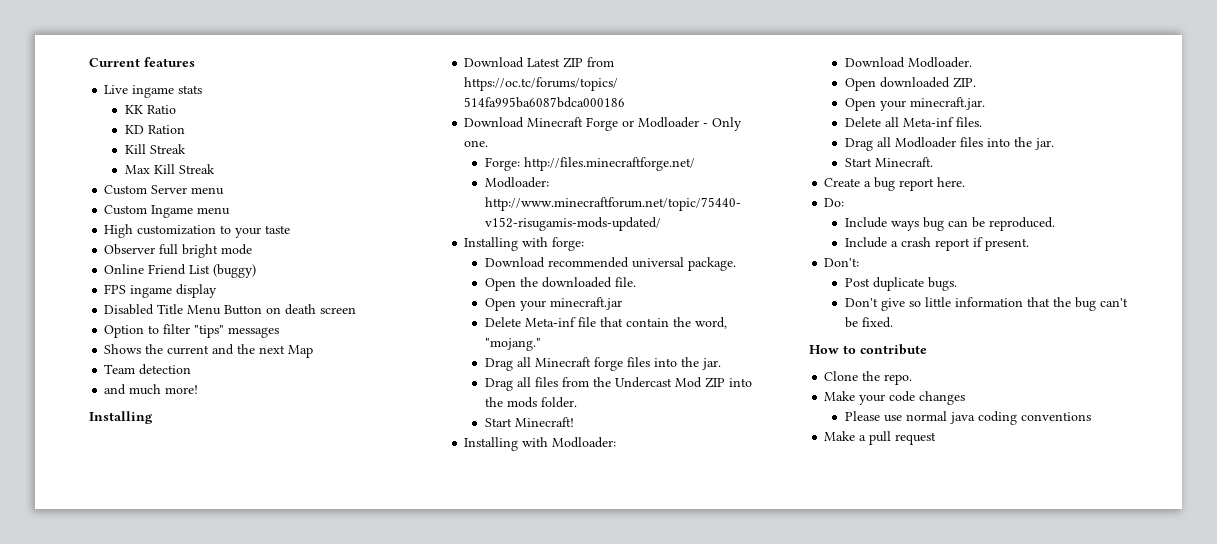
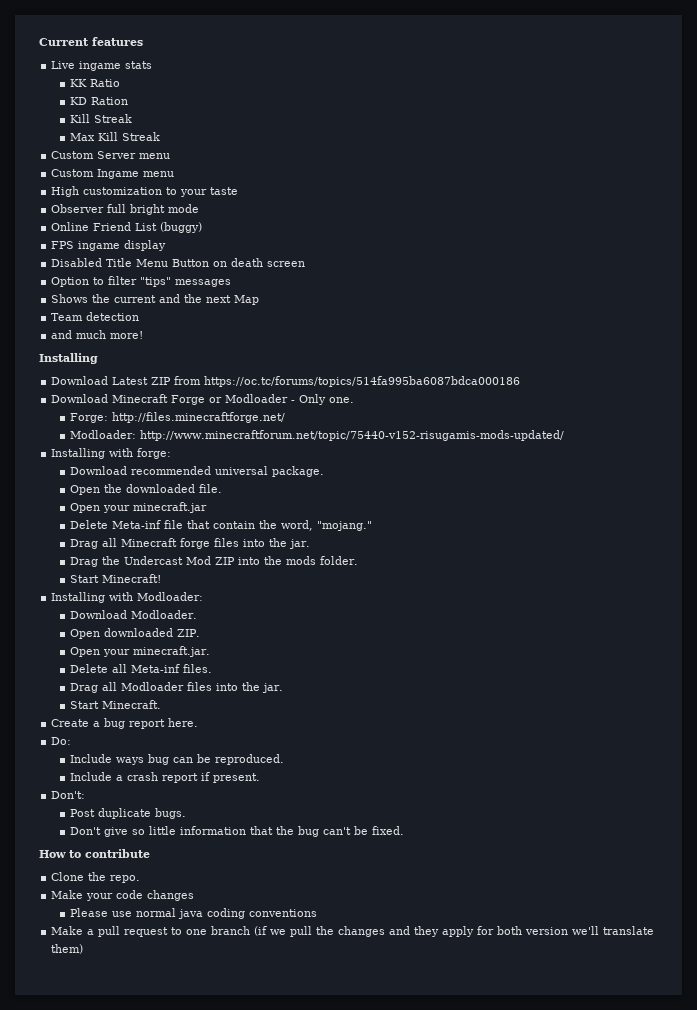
- Drag all files from the Undercast Mod ZIP into the mods folder.
+ Drag the Undercast Mod ZIP into the mods folder.
- Make a pull request
+ Make a pull request to one branch (if we pull the changes and they apply for both version we'll translate them)

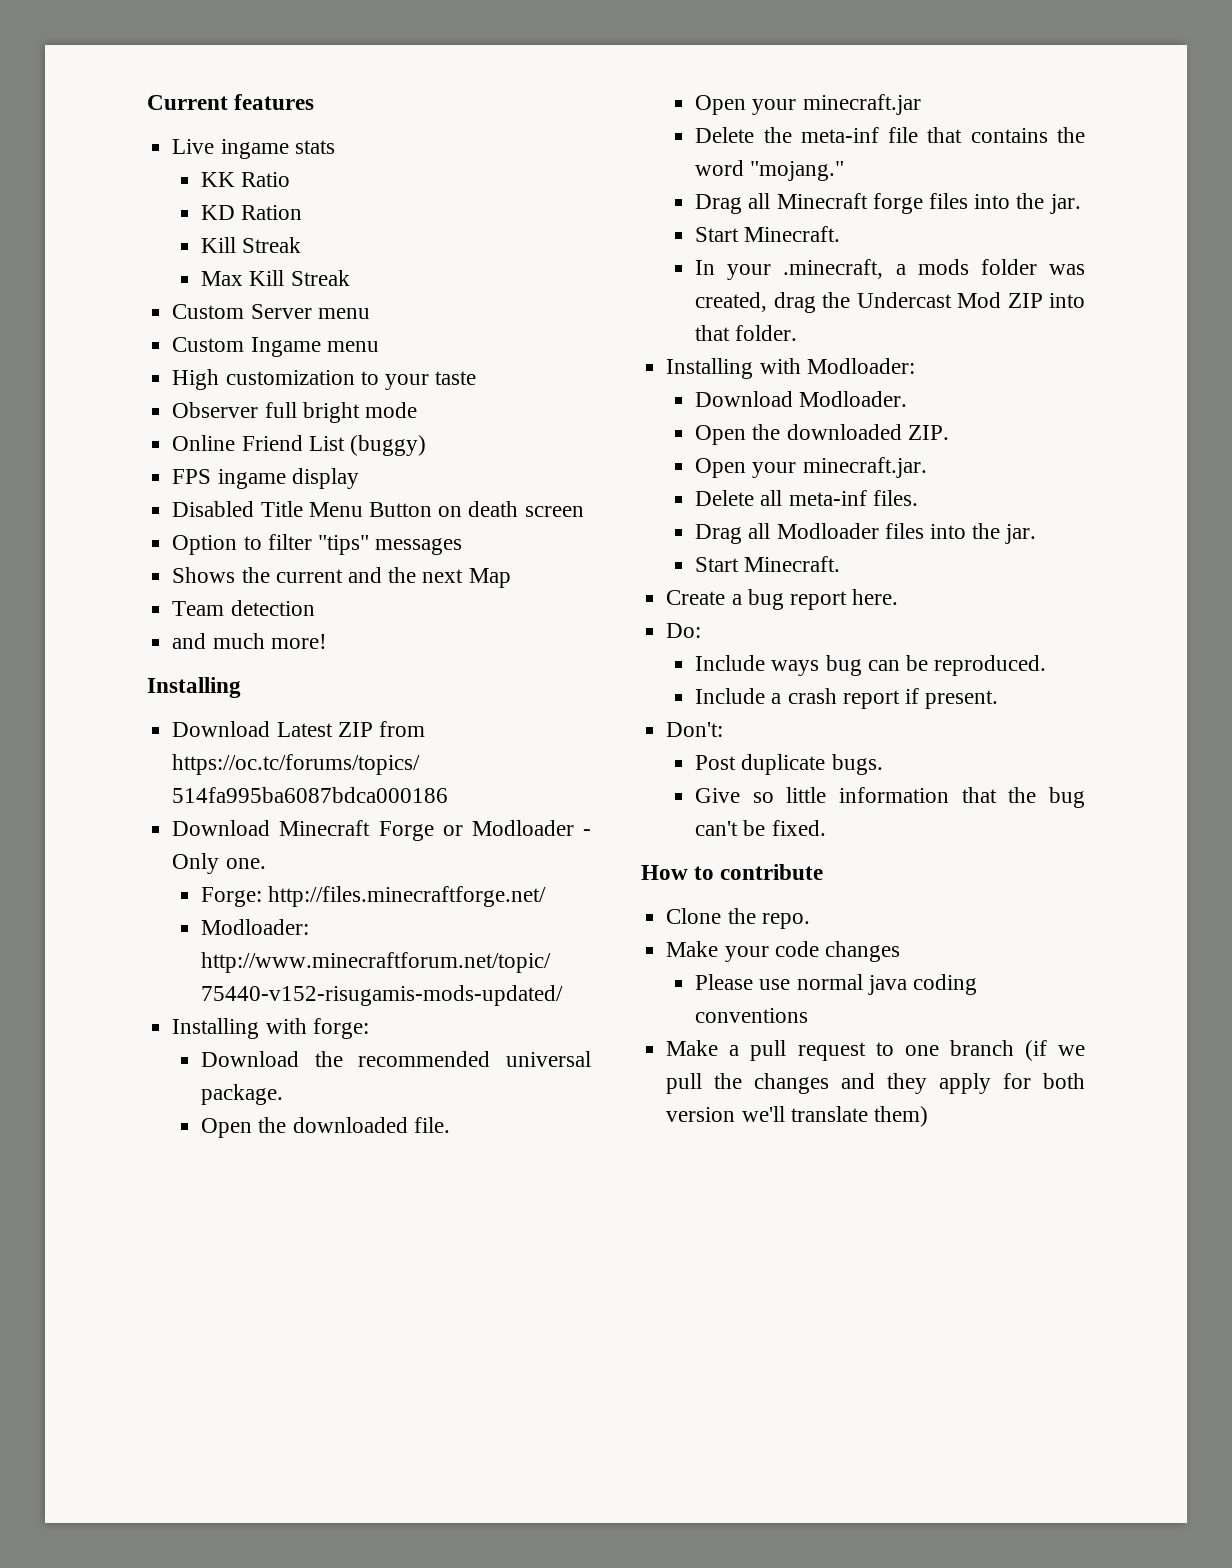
- Download recommended universal package.
+ Download the recommended universal package.
- Delete Meta-inf file that contain the word, "mojang."
+ Delete the meta-inf file that contains the word "mojang."
  Drag all Minecraft forge files into the jar.
- Drag the Undercast Mod ZIP into the mods folder.
+ Start Minecraft.
+ In your .minecraft, a mods folder was created, drag the Undercast Mod ZIP into that folder.
- Start Minecraft!
- Open downloaded ZIP.
+ Open the downloaded ZIP.
- Delete all Meta-inf files.
+ Delete all meta-inf files.
- Don't give so little information that the bug can't be fixed.
+ Give so little information that the bug can't be fixed.

